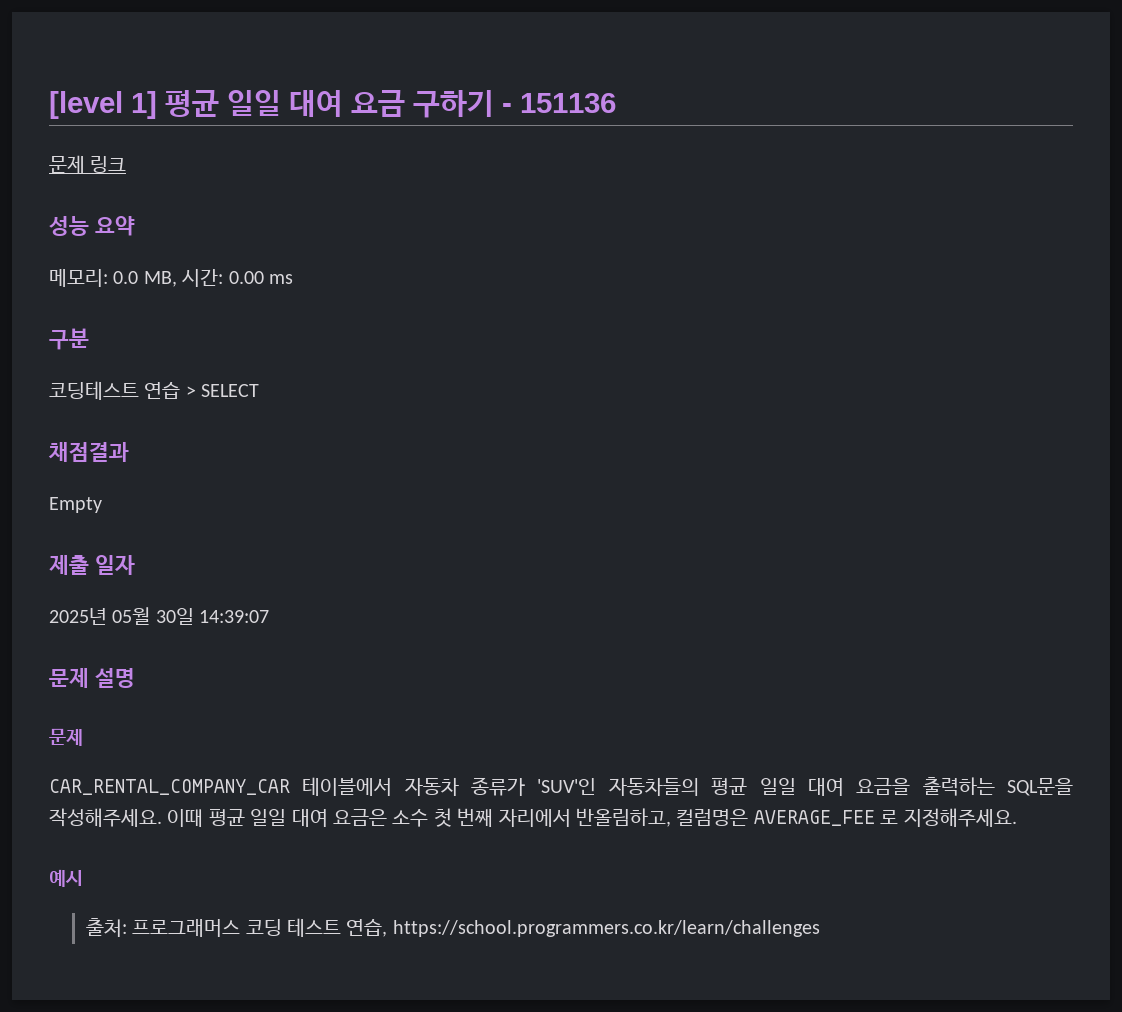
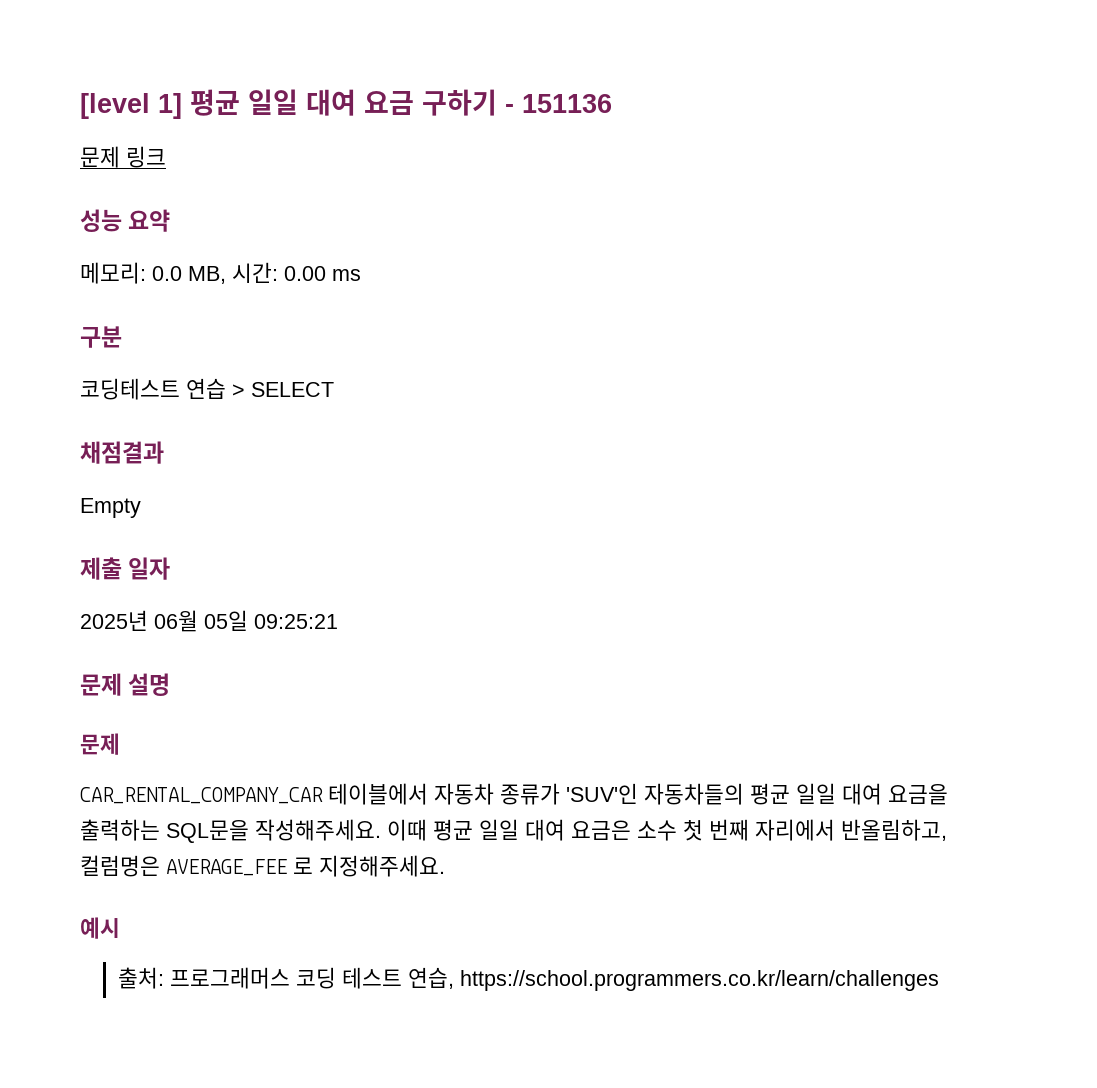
- 2025년 05월 30일 14:39:07
+ 2025년 06월 05일 09:25:21

